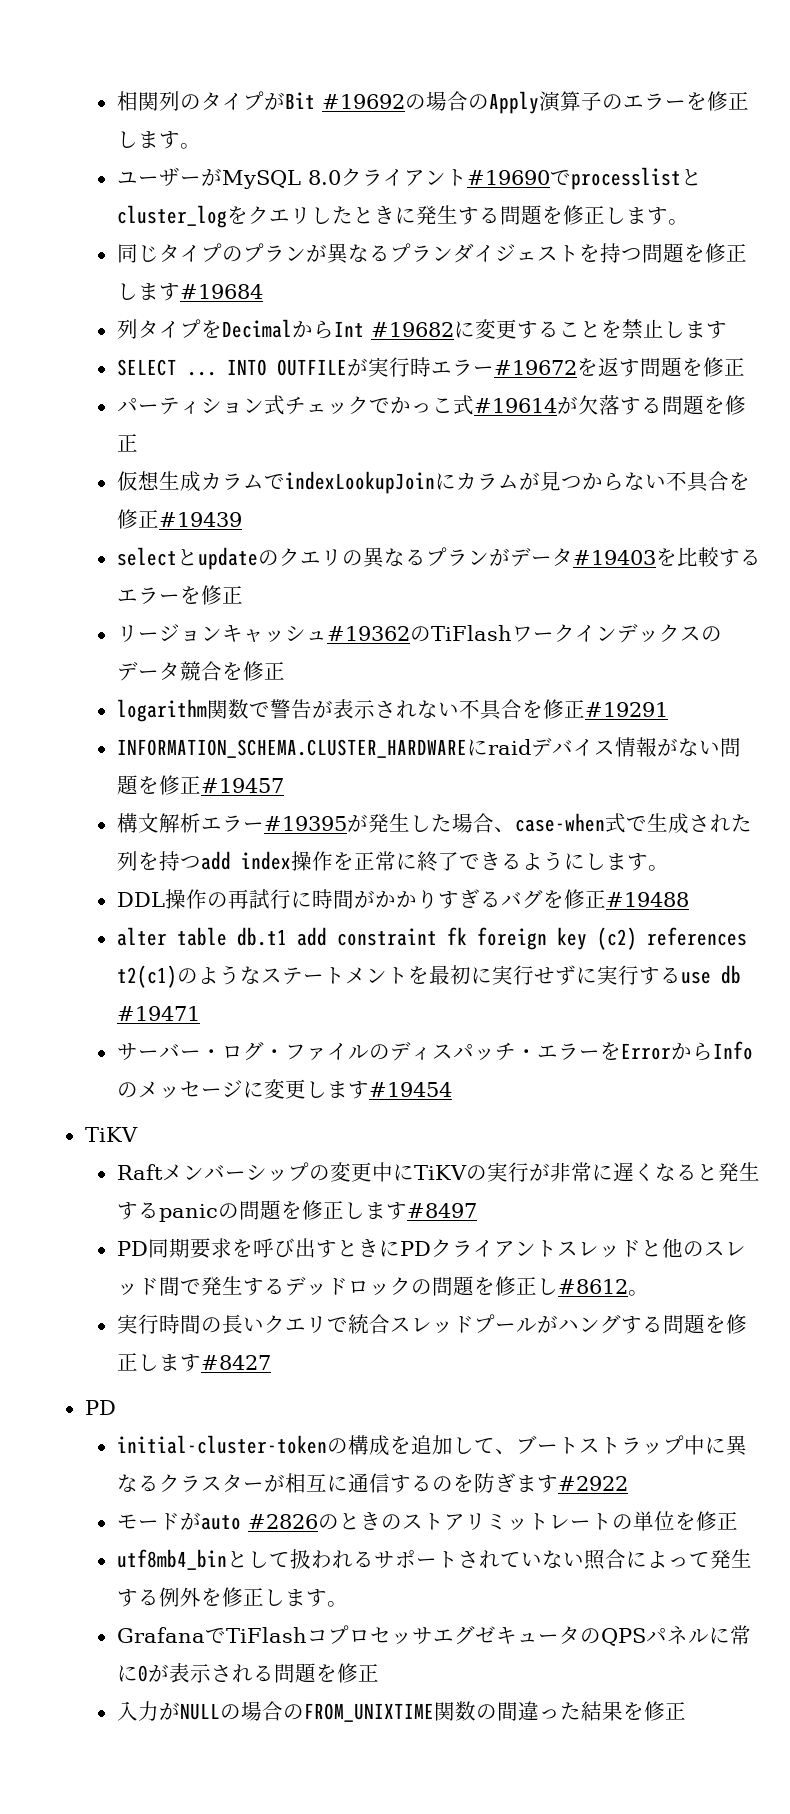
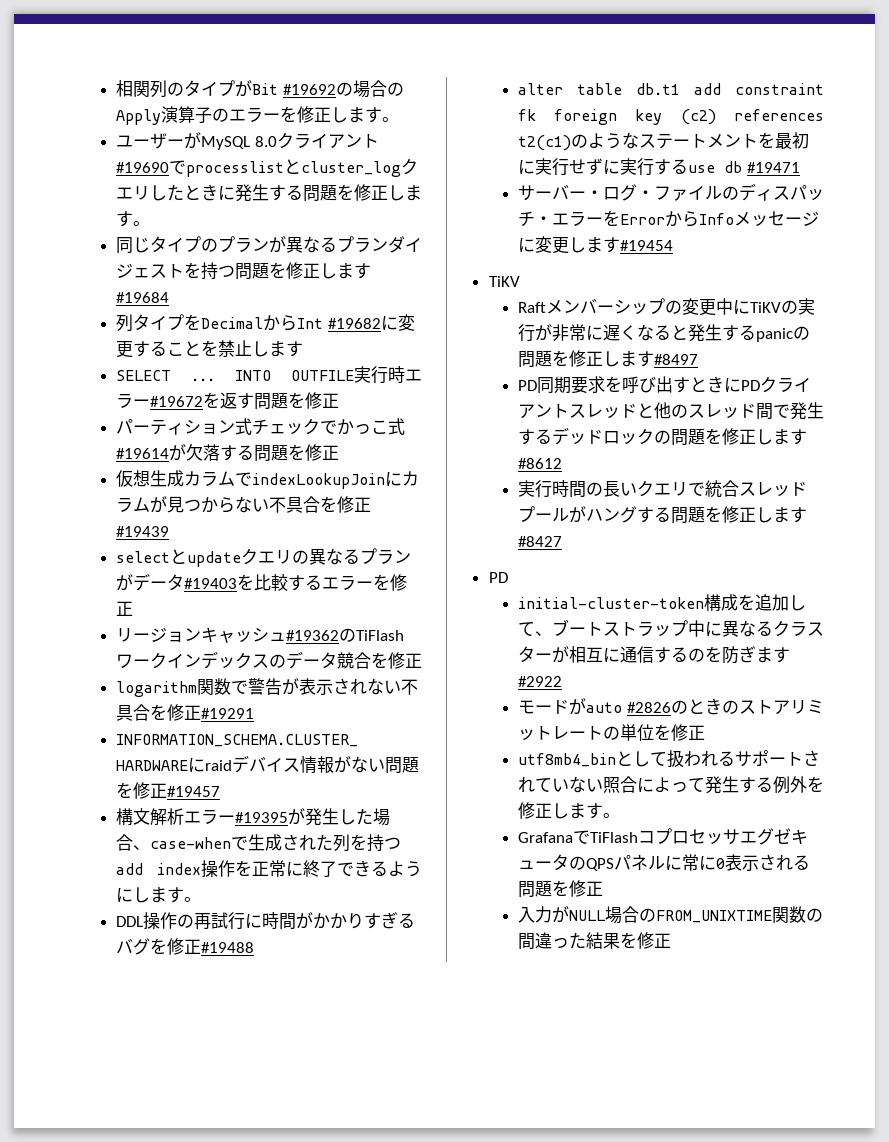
- ユーザーがMySQL 8.0クライアント#19690でprocesslistとcluster_logをクエリしたときに発生する問題を修正します。
+ ユーザーがMySQL 8.0クライアント#19690でprocesslistとcluster_logクエリしたときに発生する問題を修正します。
- INTO OUTFILEが実行時エラー#19672を返す問題を修正
+ INTO OUTFILE実行時エラー#19672を返す問題を修正
- selectとupdateのクエリの異なるプランがデータ#19403を比較するエラーを修正
+ selectとupdateクエリの異なるプランがデータ#19403を比較するエラーを修正
- 構文解析エラー#19395が発生した場合、case-when式で生成された列を持つadd index操作を正常に終了できるようにします。
+ 構文解析エラー#19395が発生した場合、case-whenで生成された列を持つadd index操作を正常に終了できるようにします。
- サーバー・ログ・ファイルのディスパッチ・エラーをErrorからInfoのメッセージに変更します#19454
+ サーバー・ログ・ファイルのディスパッチ・エラーをErrorからInfoメッセージに変更します#19454
- PD同期要求を呼び出すときにPDクライアントスレッドと他のスレッド間で発生するデッドロックの問題を修正し#8612。
+ PD同期要求を呼び出すときにPDクライアントスレッドと他のスレッド間で発生するデッドロックの問題を修正します#8612
- initial-cluster-tokenの構成を追加して、ブートストラップ中に異なるクラスターが相互に通信するのを防ぎます#2922
+ initial-cluster-token構成を追加して、ブートストラップ中に異なるクラスターが相互に通信するのを防ぎます#2922
- GrafanaでTiFlashコプロセッサエグゼキュータのQPSパネルに常に0が表示される問題を修正
+ GrafanaでTiFlashコプロセッサエグゼキュータのQPSパネルに常に0表示される問題を修正
- 入力がNULLの場合のFROM_UNIXTIME関数の間違った結果を修正
+ 入力がNULL場合のFROM_UNIXTIME関数の間違った結果を修正

